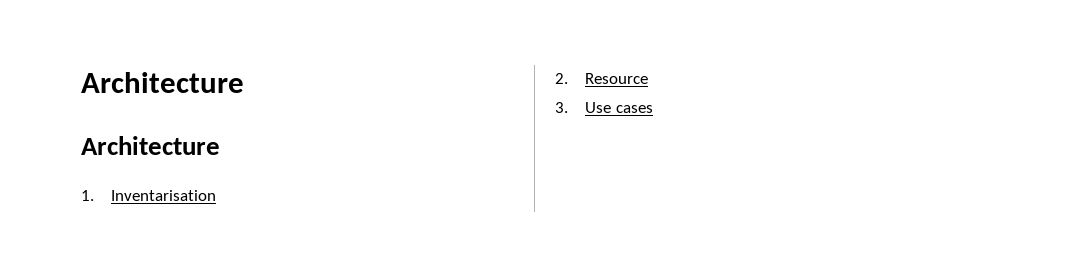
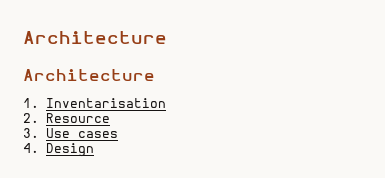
+ 4. Design

